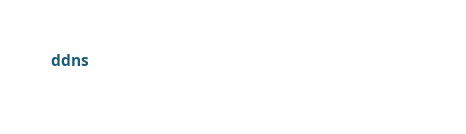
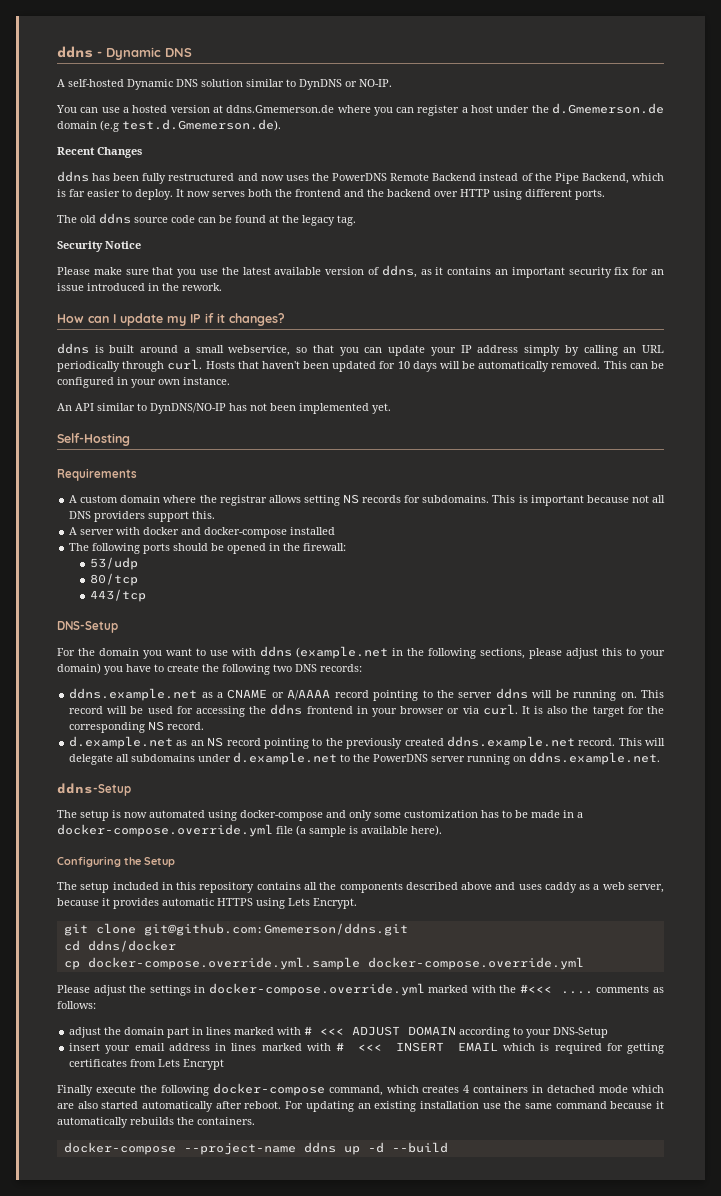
- ddns
+ ddns - Dynamic DNS
+ A self-hosted Dynamic DNS solution similar to DynDNS or NO-IP.
+ You can use a hosted version at ddns.Gmemerson.de where you can register a host under the d.Gmemerson.de domain (e.g test.d.Gmemerson.de).
+ Recent Changes
+ ddns has been fully restructured and now uses the PowerDNS Remote Backend instead of the Pipe Backend, which is far easier to deploy. It now serves both the frontend and the backend over HTTP using different ports.
+ The old ddns source code can be found at the legacy tag.
+ Security Notice
+ Please make sure that you use the latest available version of ddns, as it contains an important security fix for an issue introduced in the rework.
+ How can I update my IP if it changes?
+ ddns is built around a small webservice, so that you can update your IP address simply by calling an URL periodically through curl. Hosts that haven't been updated for 10 days will be automatically removed. This can be configured in your own instance.
+ An API similar to DynDNS/NO-IP has not been implemented yet.
+ Self-Hosting
+ Requirements
+ A custom domain where the registrar allows setting NS records for subdomains. This is important because not all DNS providers support this.
+ A server with docker and docker-compose installed
+ The following ports should be opened in the firewall:
+ 53/udp
+ 80/tcp
+ 443/tcp
+ DNS-Setup
+ For the domain you want to use with ddns (example.net in the following sections, please adjust this to your domain) you have to create the following two DNS records:
+ ddns.example.net as a CNAME or A/AAAA record pointing to the server ddns will be running on. This record will be used for accessing the ddns frontend in your browser or via curl. It is also the target for the corresponding NS record.
+ d.example.net as an NS record pointing to the previously created ddns.example.net record. This will delegate all subdomains under d.example.net to the PowerDNS server running on ddns.example.net.
+ ddns-Setup
+ The setup is now automated using docker-compose and only some customization has to be made in a docker-compose.override.yml file (a sample is available here).
+ Configuring the Setup
+ The setup included in this repository contains all the components described above and uses caddy as a web server, because it provides automatic HTTPS using Lets Encrypt.
+ git clone git@github.com:Gmemerson/ddns.git
+ cd ddns/docker
+ cp docker-compose.override.yml.sample docker-compose.override.yml
+ Please adjust the settings in docker-compose.override.yml marked with the #<<< .... comments as follows:
+ adjust the domain part in lines marked with # <<< ADJUST DOMAIN according to your DNS-Setup
+ insert your email address in lines marked with # <<< INSERT EMAIL which is required for getting certificates from Lets Encrypt
+ Finally execute the following docker-compose command, which creates 4 containers in detached mode which are also started automatically after reboot. For updating an existing installation use the same command because it automatically rebuilds the containers.
+ docker-compose --project-name ddns up -d --build

